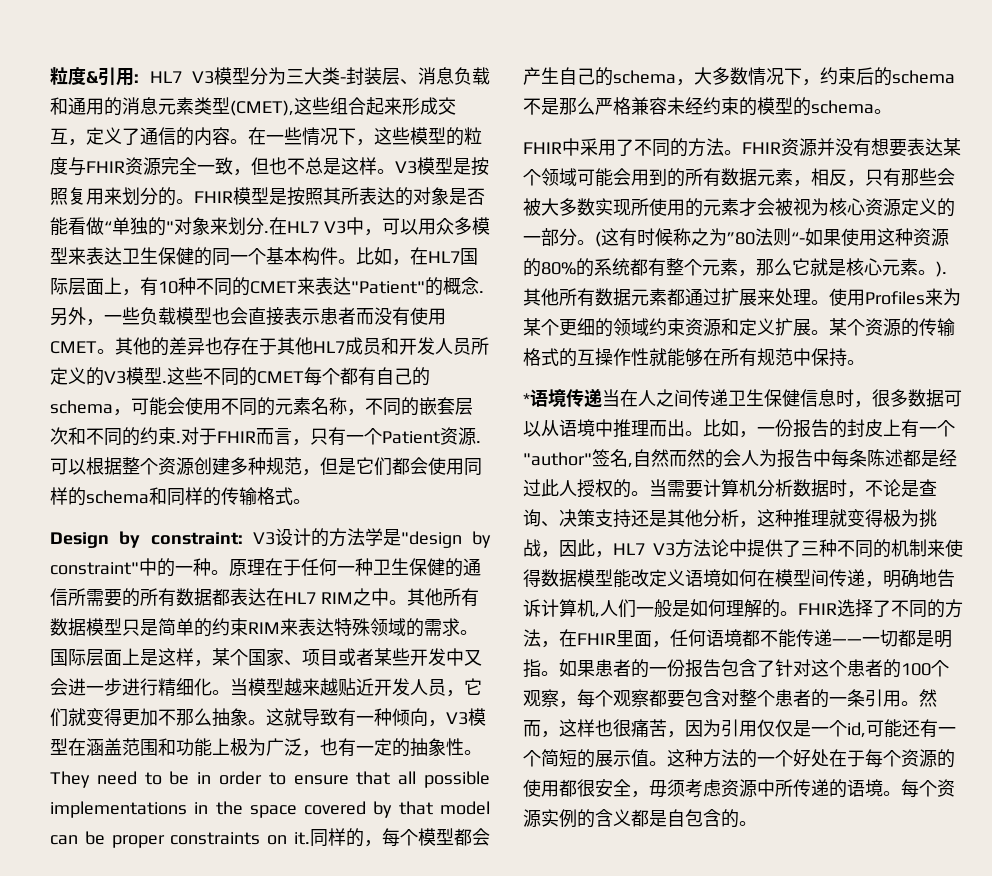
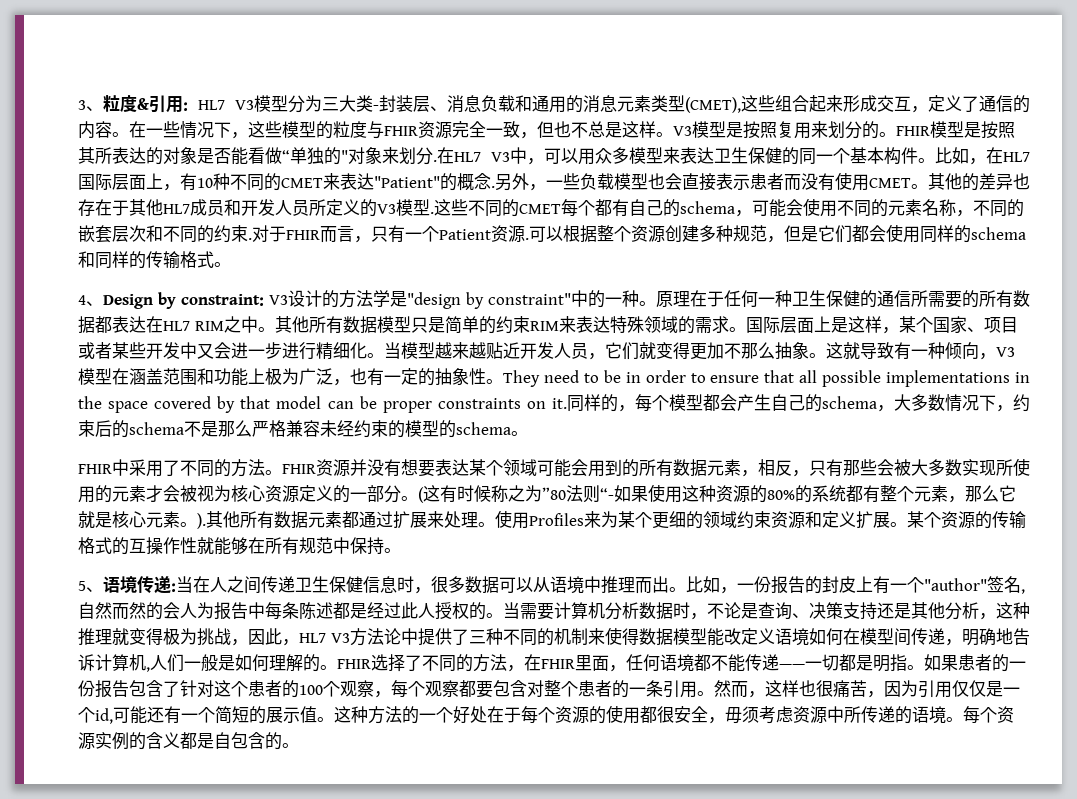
- 粒度&引用: HL7 V3模型分为三大类-封装层、消息负载和通用的消息元素类型(CMET),这些组合起来形成交互，定义了通信的内容。
+ 3、粒度&引用: HL7 V3模型分为三大类-封装层、消息负载和通用的消息元素类型(CMET),这些组合起来形成交互，定义了通信的内容。
- Design by constraint: V3设计的方法学是"design by constraint"中的一种。
+ 4、Design by constraint: V3设计的方法学是"design by constraint"中的一种。
- *语境传递当在人之间传递卫生保健信息时，很多数据可以从语境中推理而出。
+ 5、语境传递:当在人之间传递卫生保健信息时，很多数据可以从语境中推理而出。

